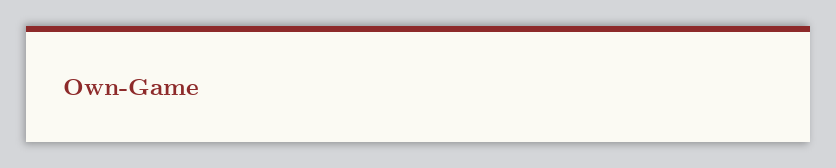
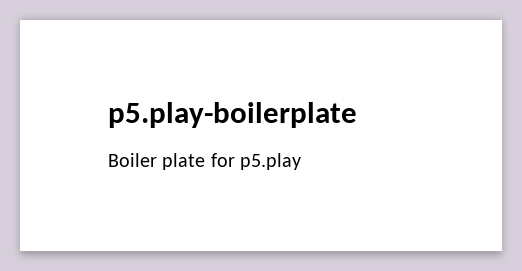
- Own-Game
+ p5.play-boilerplate
+ Boiler plate for p5.play

